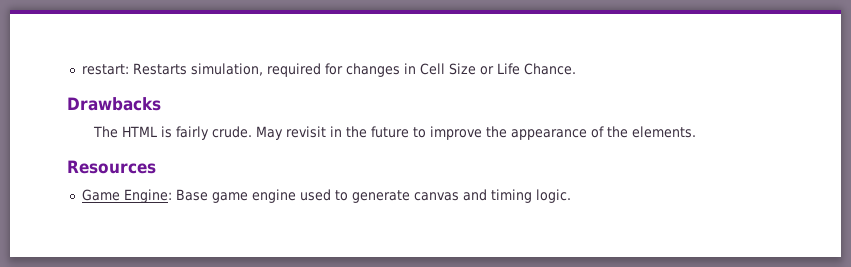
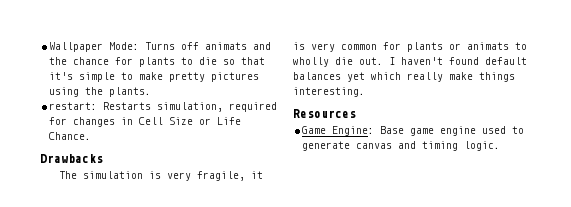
+ Wallpaper Mode: Turns off animats and the chance for plants to die so that it's simple to make pretty pictures using the plants.
- The HTML is fairly crude. May revisit in the future to improve the appearance of the elements.
+ The simulation is very fragile, it is very common for plants or animats to wholly die out. I haven't found default balances yet which really make things interesting.

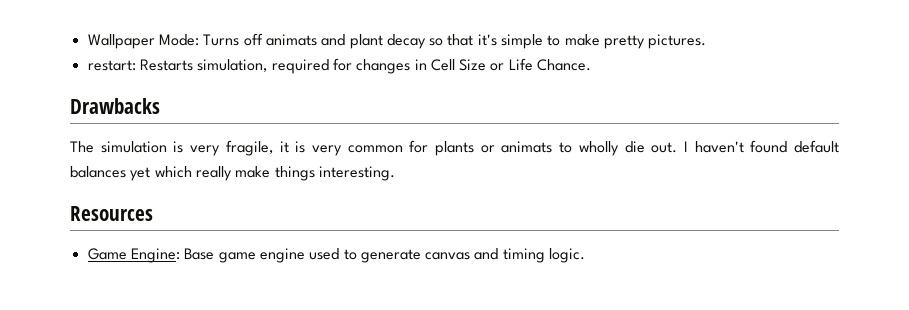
- Wallpaper Mode: Turns off animats and the chance for plants to die so that it's simple to make pretty pictures using the plants.
+ Wallpaper Mode: Turns off animats and plant decay so that it's simple to make pretty pictures.

